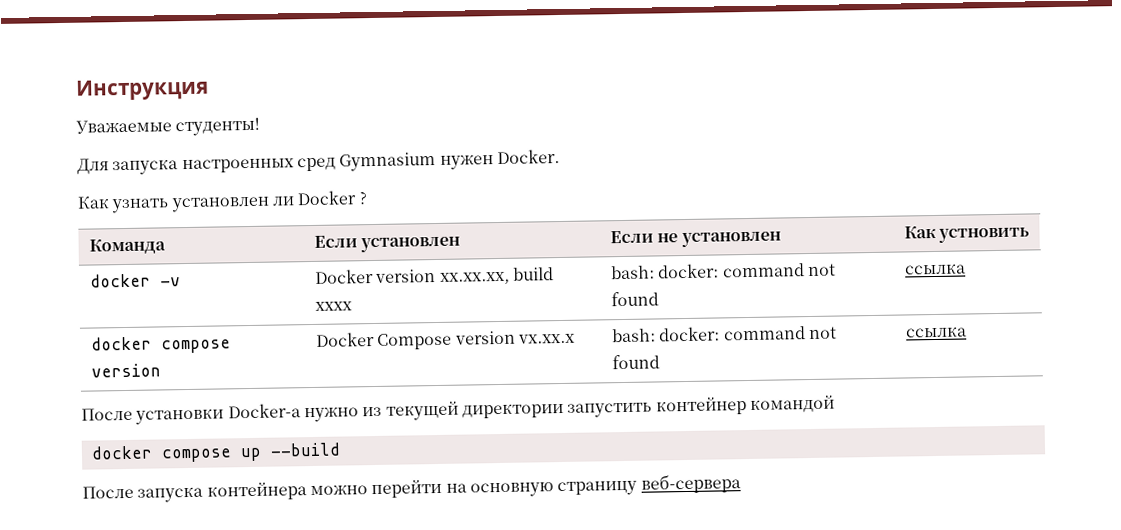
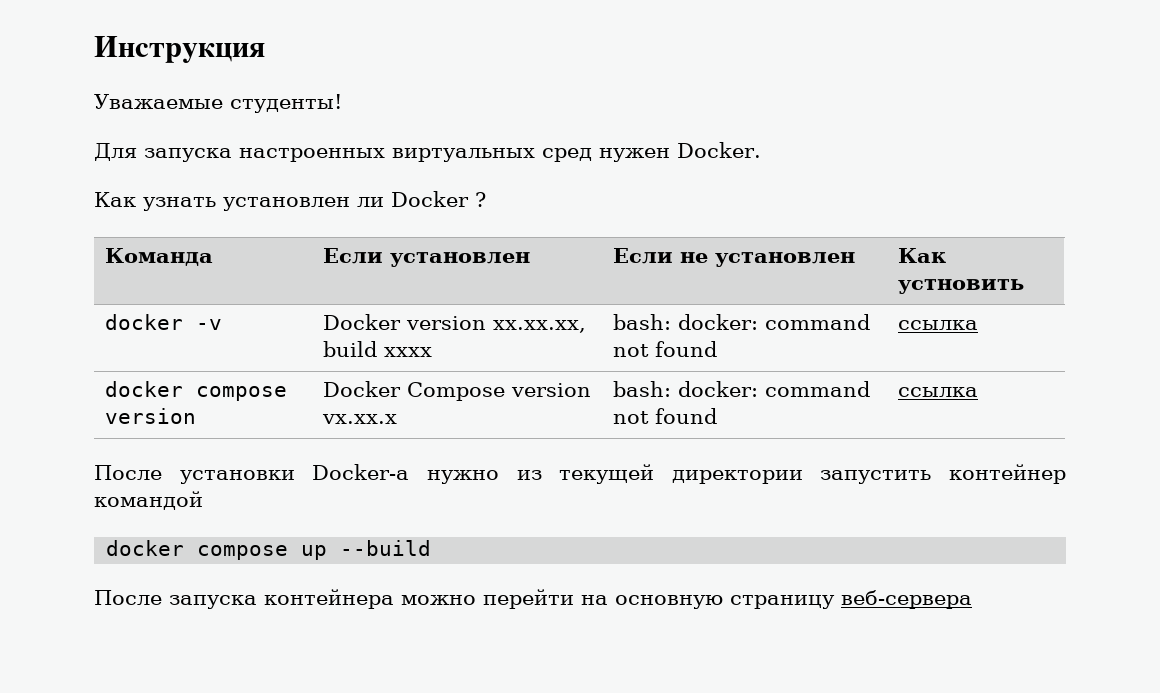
- Для запуска настроенных сред Gymnasium нужен Docker.
+ Для запуска настроенных виртуальных сред нужен Docker.

